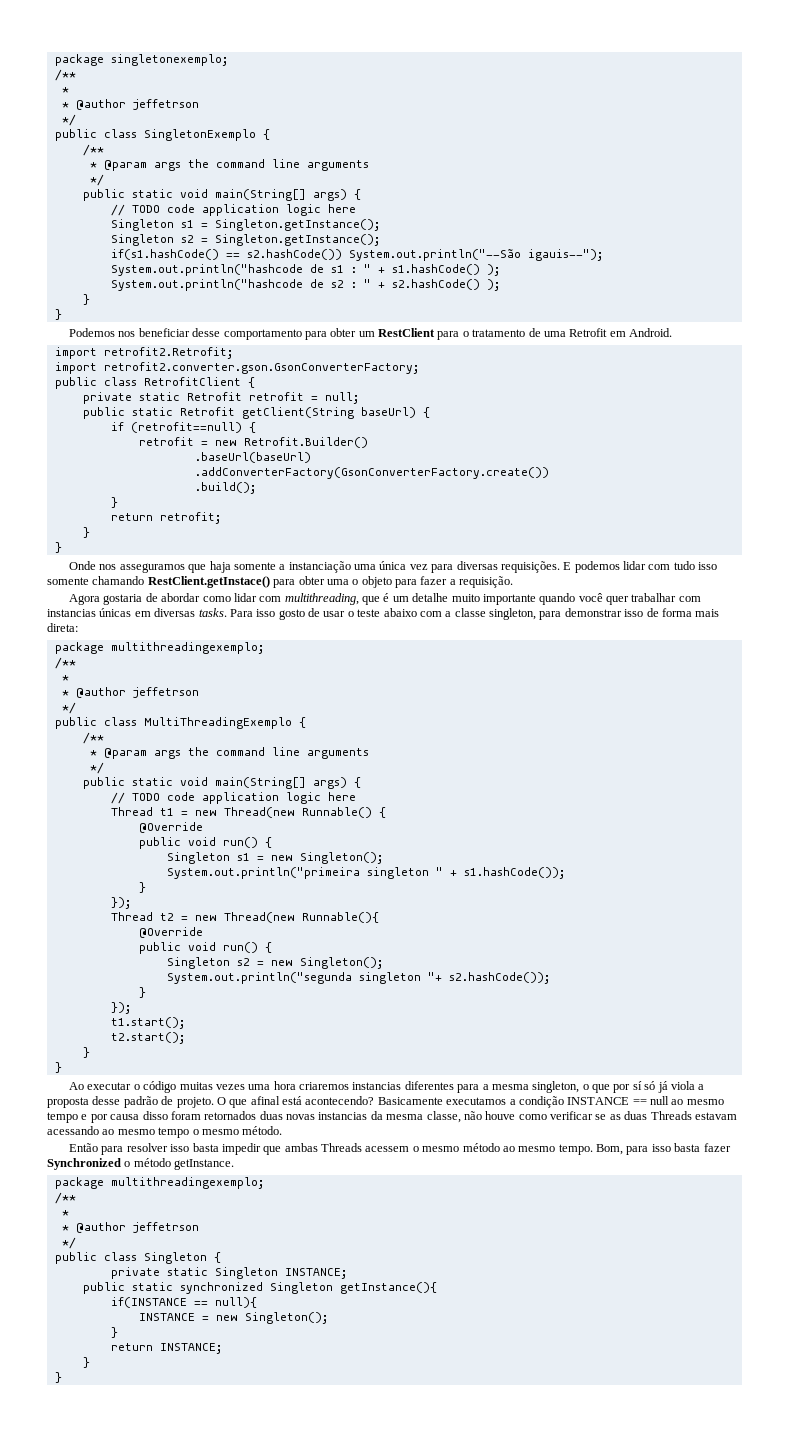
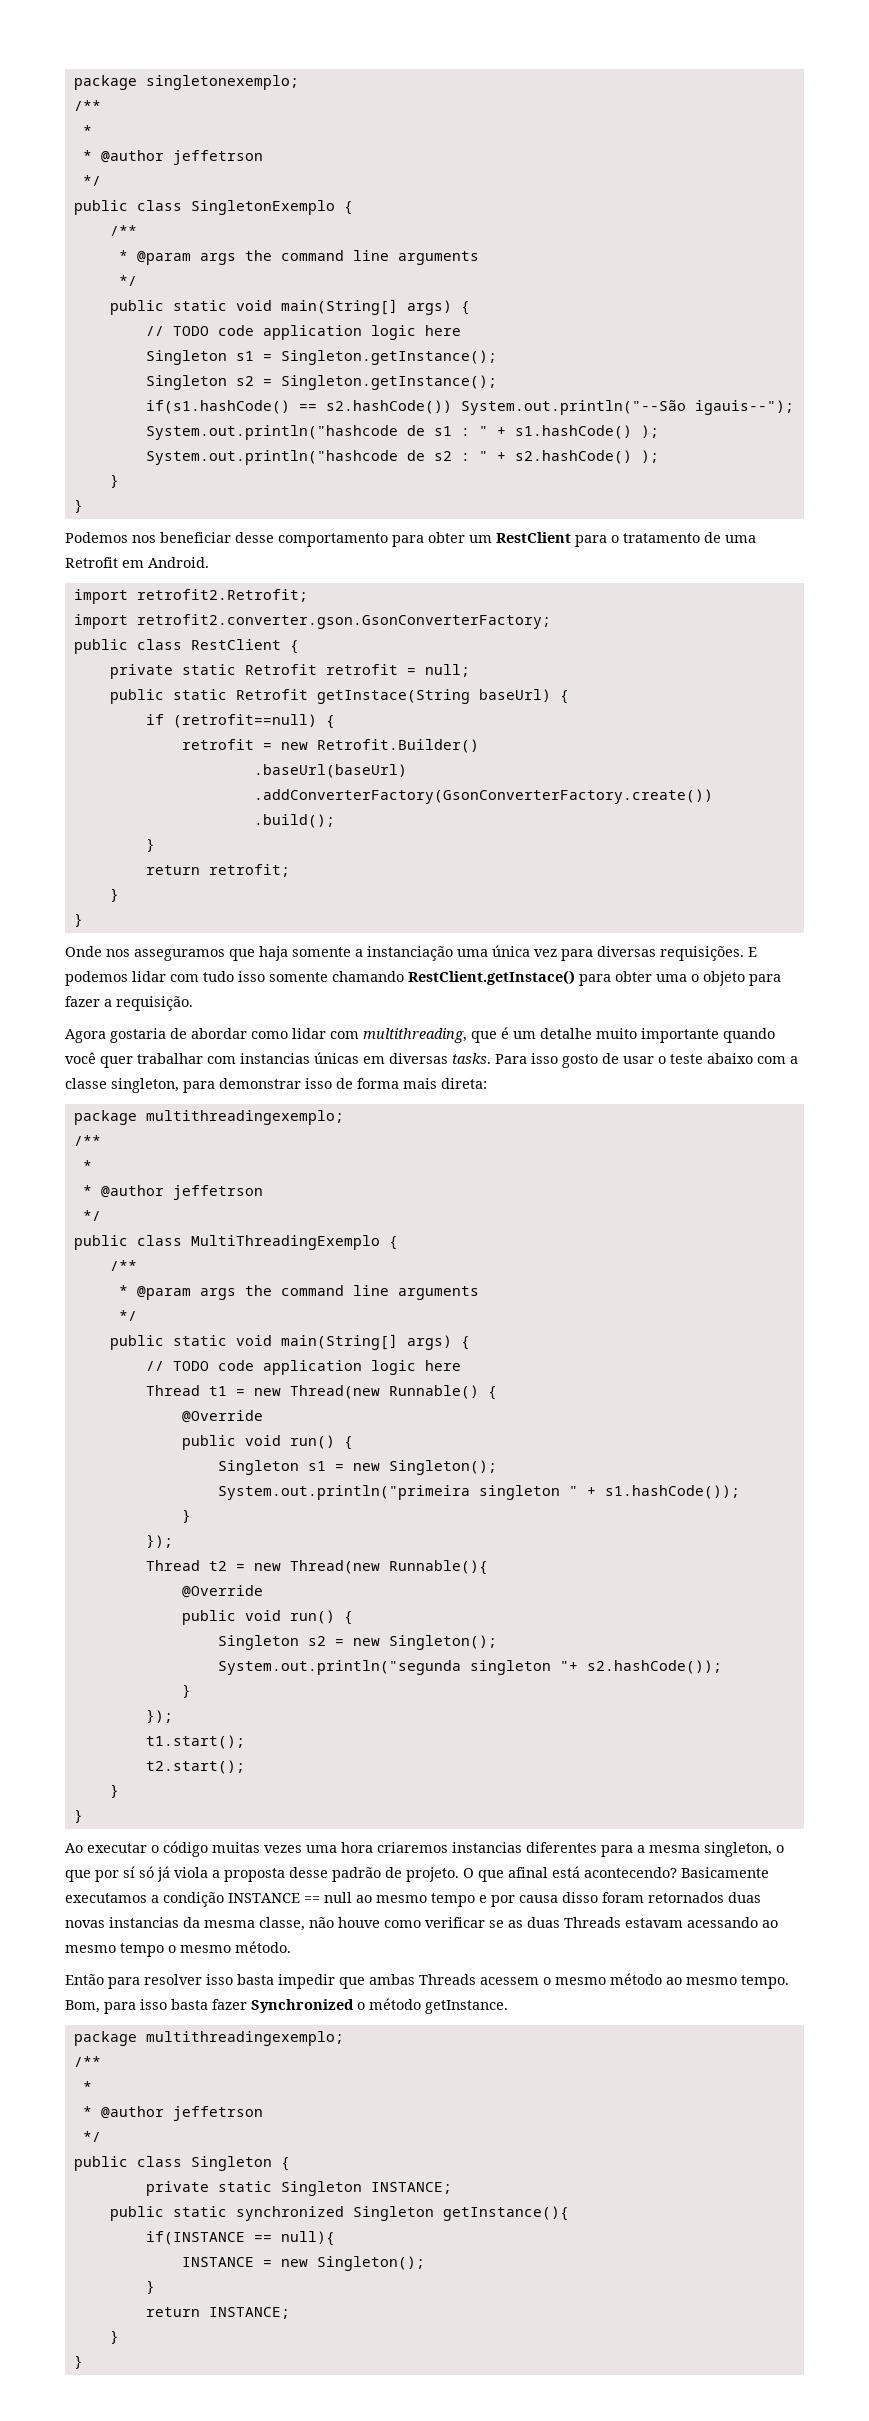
- public class RetrofitClient {
+ public class RestClient {
- public static Retrofit getClient(String baseUrl) {
+ public static Retrofit getInstace(String baseUrl) {

